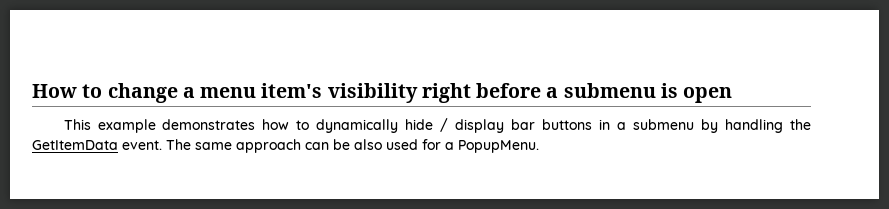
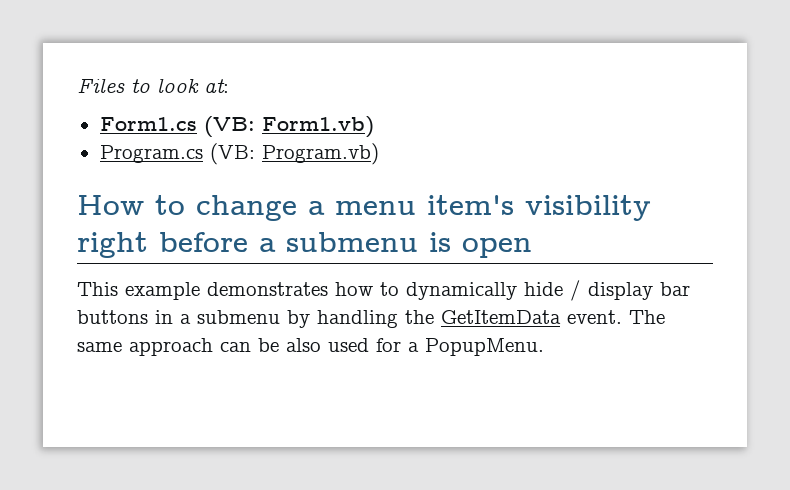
+ Files to look at:
+ Form1.cs (VB: Form1.vb)
+ Program.cs (VB: Program.vb)

